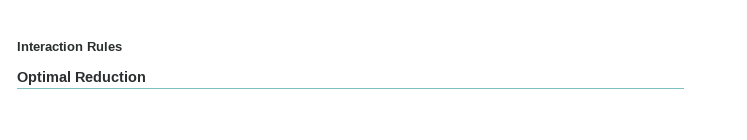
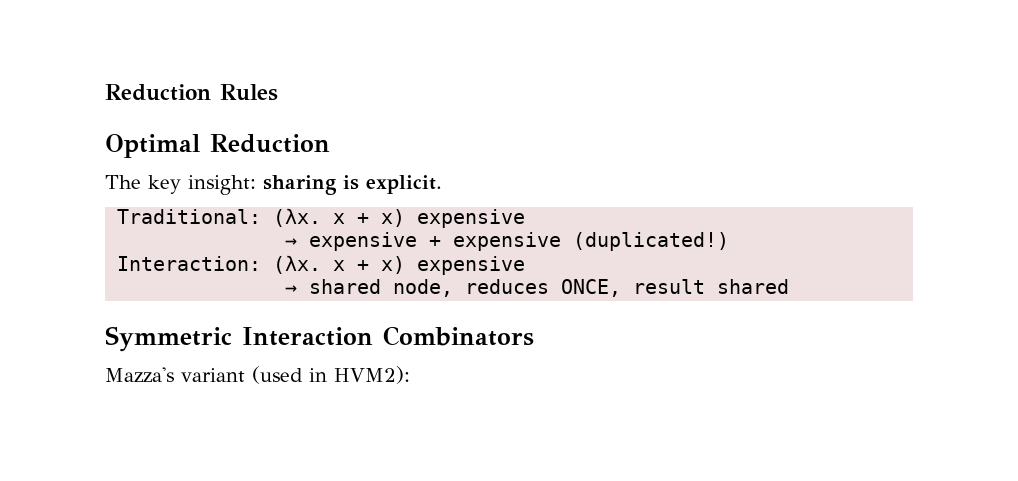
- Interaction Rules
+ Reduction Rules
+ The key insight: sharing is explicit.
+ Traditional: (λx. x + x) expensive
+ → expensive + expensive (duplicated!)
+ Interaction: (λx. x + x) expensive
+ → shared node, reduces ONCE, result shared
+ Symmetric Interaction Combinators
+ Mazza's variant (used in HVM2):

